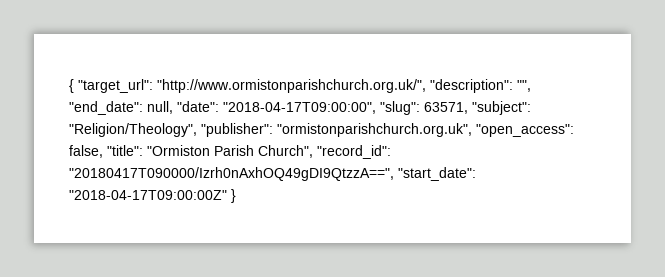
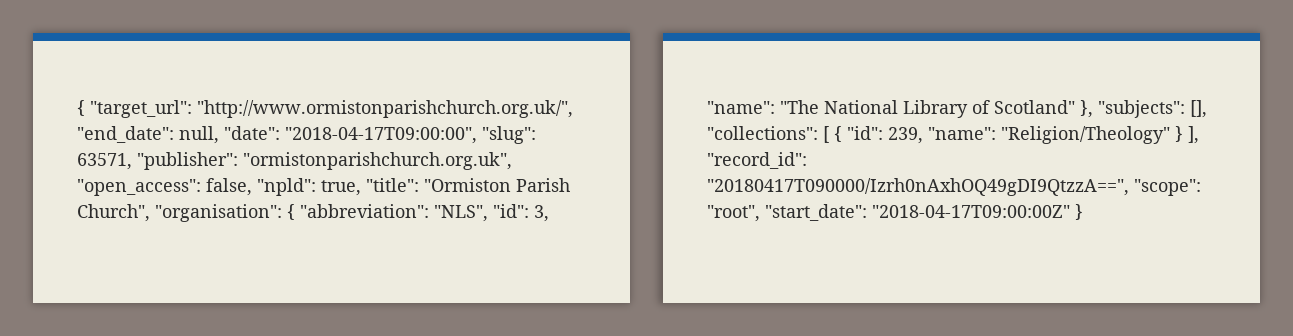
- { "target_url": "http://www.ormistonparishchurch.org.uk/", "description": "", "end_date": null, "date": "2018-04-17T09:00:00", "slug": 63571, "subject": "Religion/Theology", "publisher": "ormistonparishchurch.org.uk", "open_access": false, "title": "Ormiston Parish Church", "record_id": "20180417T090000/Izrh0nAxhOQ49gDI9QtzzA==", "start_date": "2018-04-17T09:00:00Z" }
+ { "target_url": "http://www.ormistonparishchurch.org.uk/", "end_date": null, "date": "2018-04-17T09:00:00", "slug": 63571, "publisher": "ormistonparishchurch.org.uk", "open_access": false, "npld": true, "title": "Ormiston Parish Church", "organisation": { "abbreviation": "NLS", "id": 3, "name": "The National Library of Scotland" }, "subjects": [], "collections": [ { "id": 239, "name": "Religion/Theology" } ], "record_id": "20180417T090000/Izrh0nAxhOQ49gDI9QtzzA==", "scope": "root", "start_date": "2018-04-17T09:00:00Z" }

